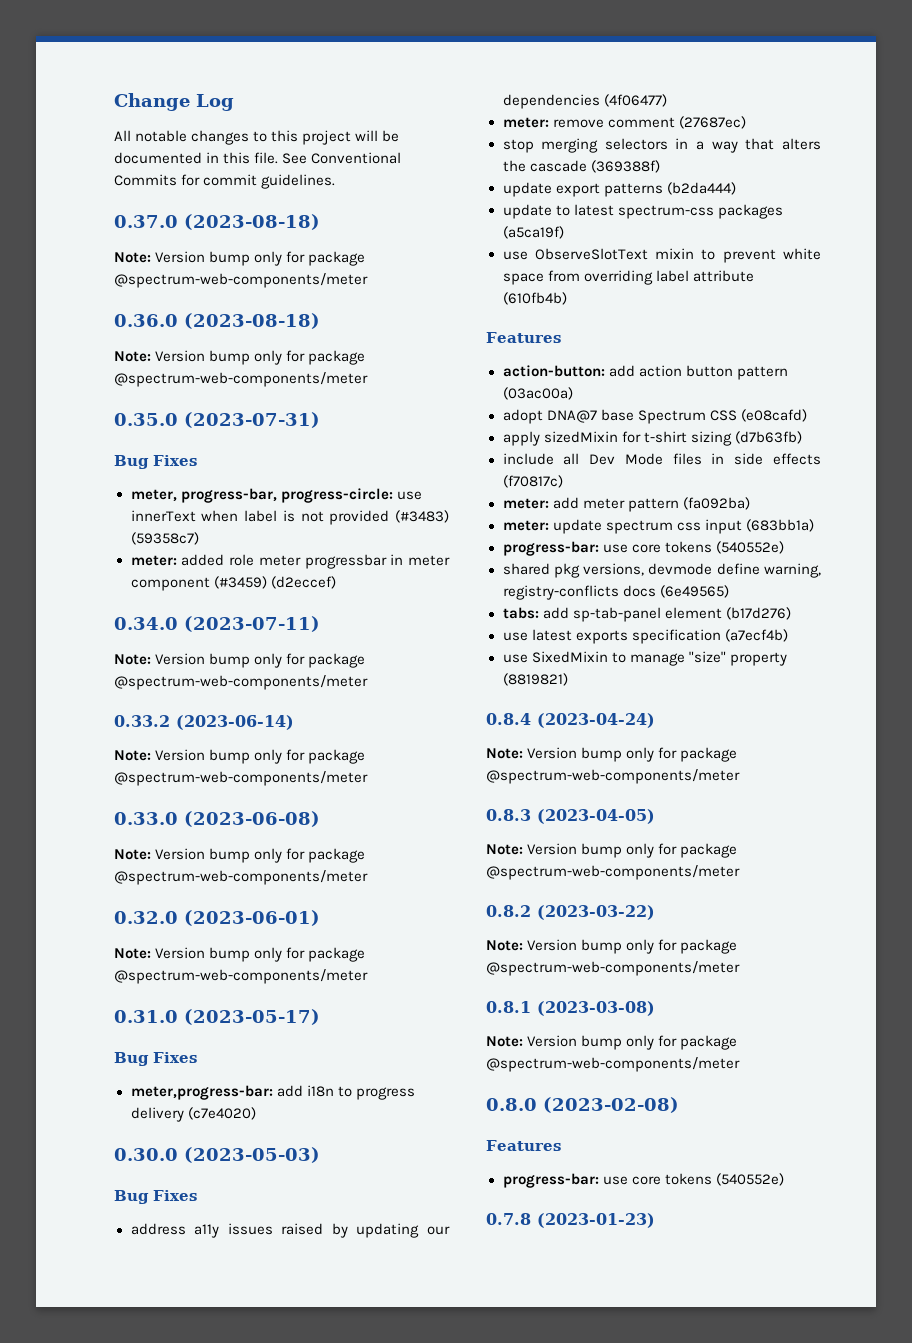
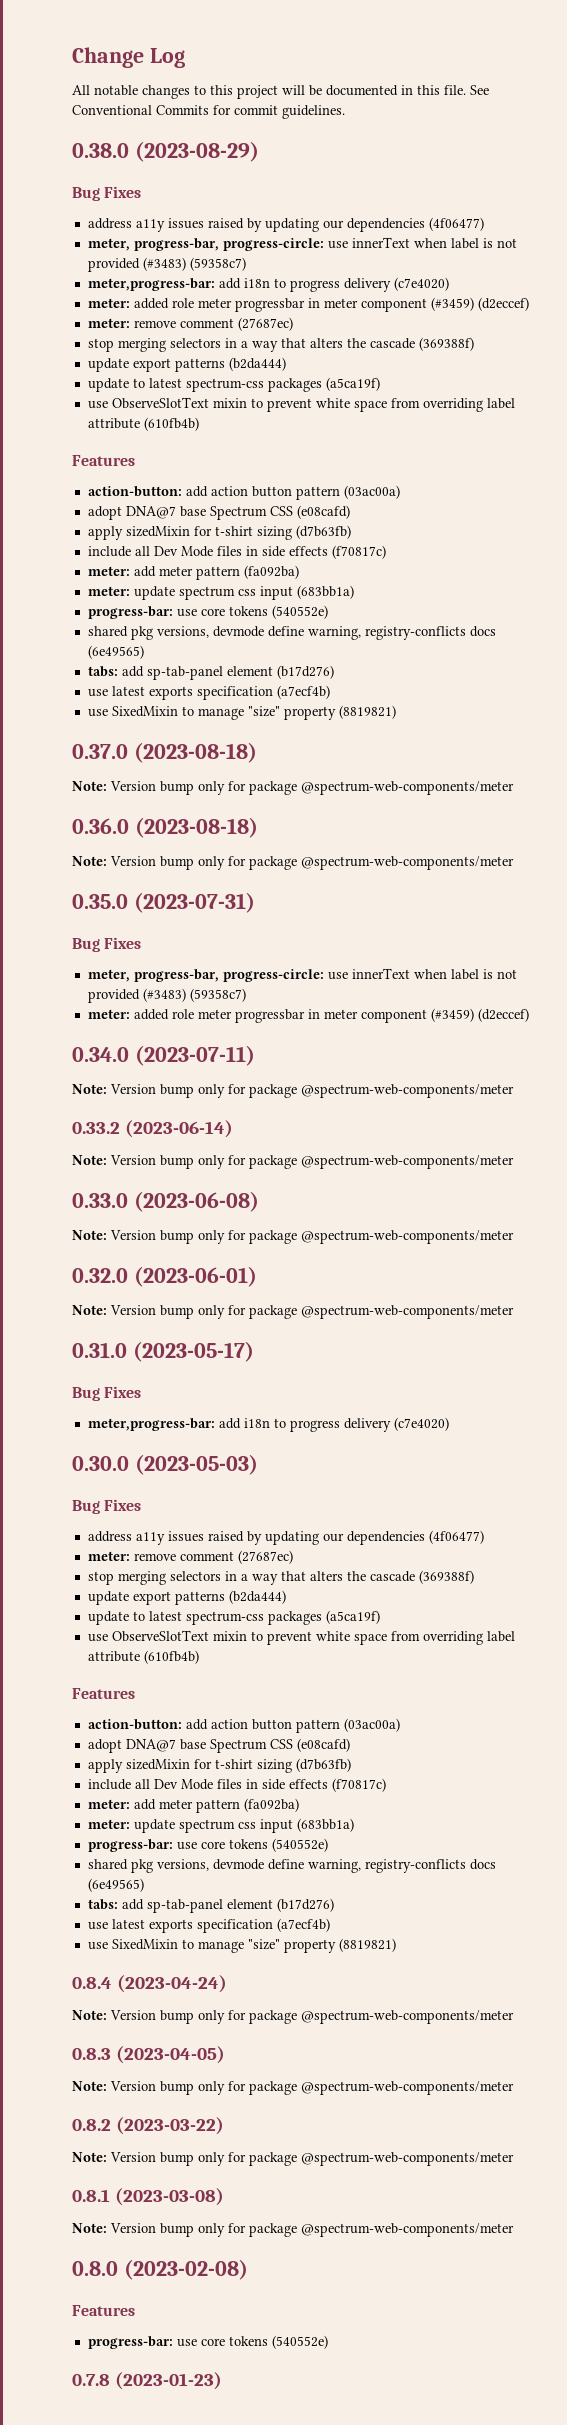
+ 0.38.0 (2023-08-29)
+ Bug Fixes
+ address a11y issues raised by updating our dependencies (4f06477)
+ meter, progress-bar, progress-circle: use innerText when label is not provided (#3483) (59358c7)
+ meter,progress-bar: add i18n to progress delivery (c7e4020)
+ meter: added role meter progressbar in meter component (#3459) (d2eccef)
+ meter: remove comment (27687ec)
+ stop merging selectors in a way that alters the cascade (369388f)
+ update export patterns (b2da444)
+ update to latest spectrum-css packages (a5ca19f)
+ use ObserveSlotText mixin to prevent white space from overriding label attribute (610fb4b)
+ Features
+ action-button: add action button pattern (03ac00a)
+ adopt DNA@7 base Spectrum CSS (e08cafd)
+ apply sizedMixin for t-shirt sizing (d7b63fb)
+ include all Dev Mode files in side effects (f70817c)
+ meter: add meter pattern (fa092ba)
+ meter: update spectrum css input (683bb1a)
+ progress-bar: use core tokens (540552e)
+ shared pkg versions, devmode define warning, registry-conflicts docs (6e49565)
+ tabs: add sp-tab-panel element (b17d276)
+ use latest exports specification (a7ecf4b)
+ use SixedMixin to manage "size" property (8819821)

